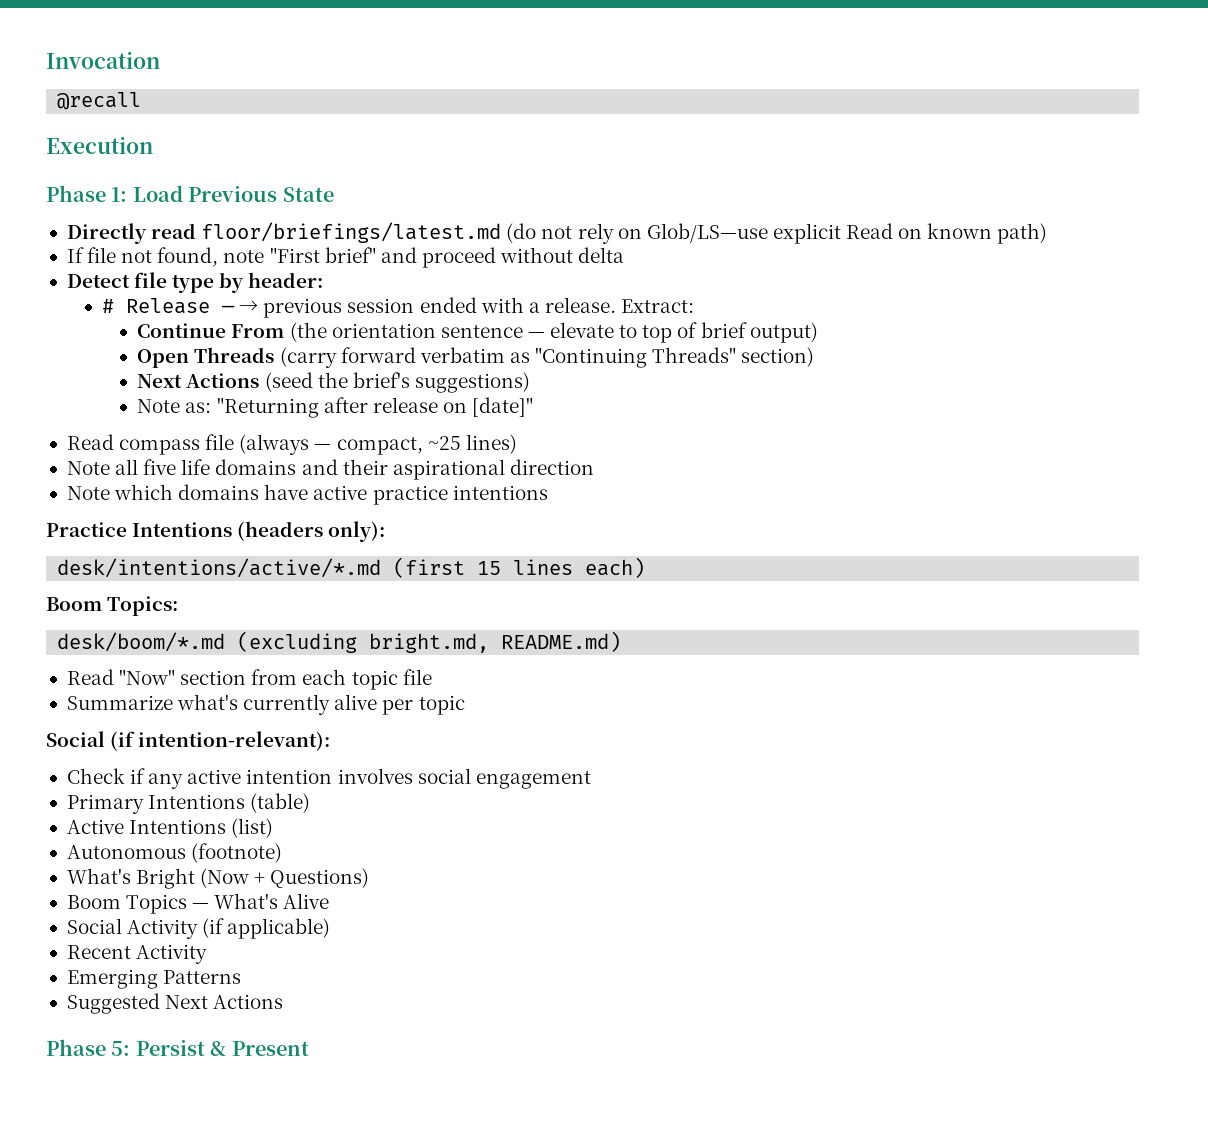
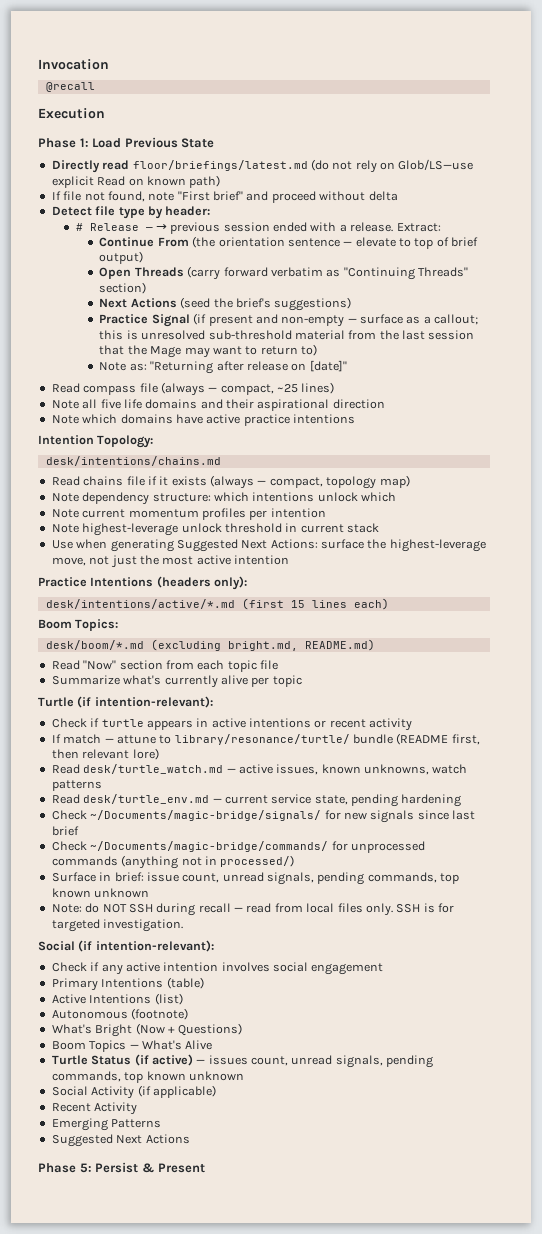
+ Practice Signal (if present and non-empty — surface as a callout; this is unresolved sub-threshold material from the last session that the Mage may want to return to)
+ Intention Topology:
+ desk/intentions/chains.md
+ Read chains file if it exists (always — compact, topology map)
+ Note dependency structure: which intentions unlock which
+ Note current momentum profiles per intention
+ Note highest-leverage unlock threshold in current stack
+ Use when generating Suggested Next Actions: surface the highest-leverage move, not just the most active intention
+ Turtle (if intention-relevant):
+ Check if turtle appears in active intentions or recent activity
+ If match — attune to library/resonance/turtle/ bundle (README first, then relevant lore)
+ Read desk/turtle_watch.md — active issues, known unknowns, watch patterns
+ Read desk/turtle_env.md — current service state, pending hardening
+ Check ~/Documents/magic-bridge/signals/ for new signals since last brief
+ Check ~/Documents/magic-bridge/commands/ for unprocessed commands (anything not in processed/)
+ Surface in brief: issue count, unread signals, pending commands, top known unknown
+ Note: do NOT SSH during recall — read from local files only. SSH is for targeted investigation.
+ Turtle Status (if active) — issues count, unread signals, pending commands, top known unknown

